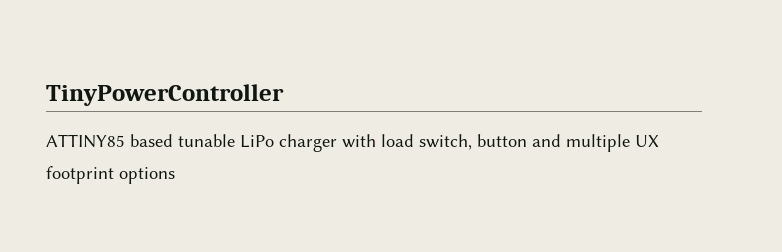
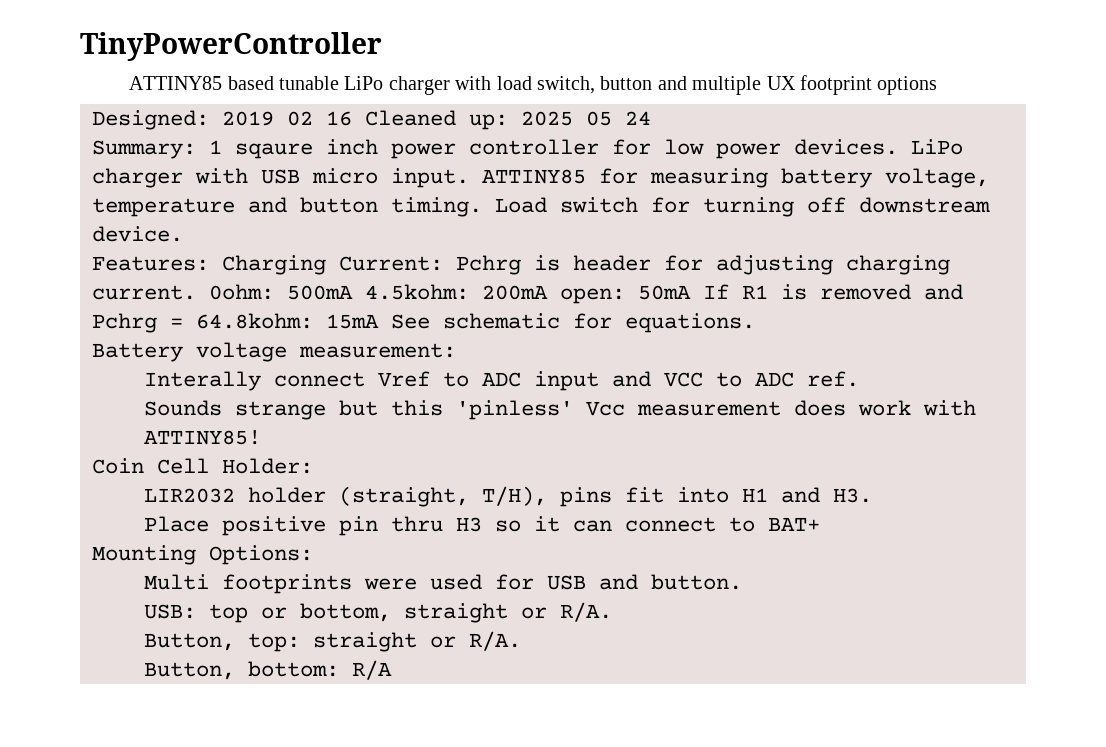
+ Designed: 2019 02 16 Cleaned up: 2025 05 24
+ Summary: 1 sqaure inch power controller for low power devices. LiPo charger with USB micro input. ATTINY85 for measuring battery voltage, temperature and button timing. Load switch for turning off downstream device.
+ Features: Charging Current: Pchrg is header for adjusting charging current. 0ohm: 500mA 4.5kohm: 200mA open: 50mA If R1 is removed and Pchrg = 64.8kohm: 15mA See schematic for equations.
+ Battery voltage measurement:
+ Interally connect Vref to ADC input and VCC to ADC ref.
+ Sounds strange but this 'pinless' Vcc measurement does work with ATTINY85!
+ Coin Cell Holder:
+ LIR2032 holder (straight, T/H), pins fit into H1 and H3.
+ Place positive pin thru H3 so it can connect to BAT+
+ Mounting Options:
+ Multi footprints were used for USB and button.
+ USB: top or bottom, straight or R/A.
+ Button, top: straight or R/A.
+ Button, bottom: R/A

